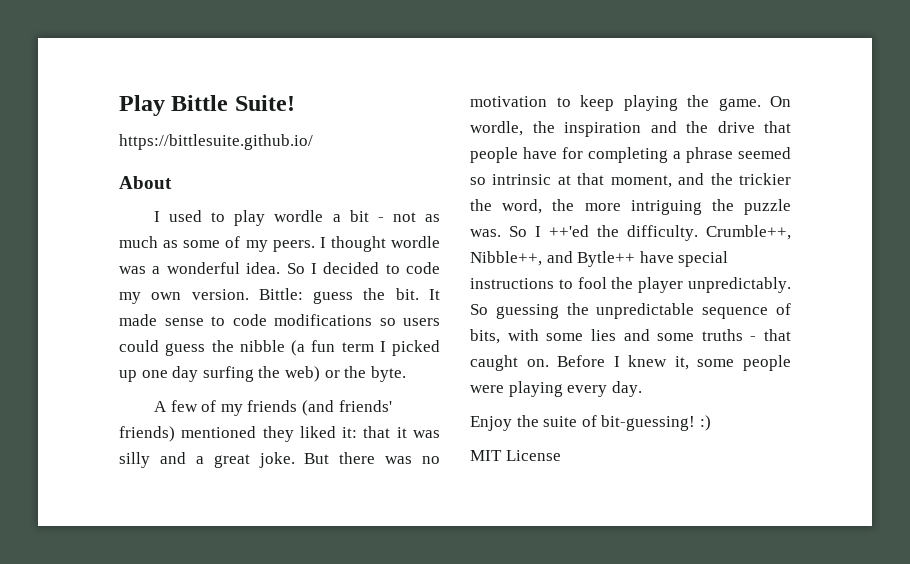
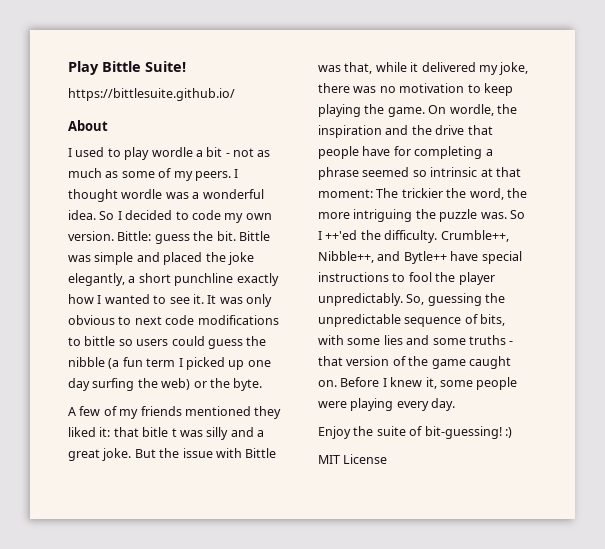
- It made sense to code modifications so users could guess the nibble (a fun term I picked up one day surfing the web) or the byte.
+ Bittle was simple and placed the joke elegantly, a short punchline exactly how I wanted to see it. It was only obvious to next code modifications to bittle so users could guess the nibble (a fun term I picked up one day surfing the web) or the byte.
- A few of my friends (and friends' friends) mentioned they liked it: that it was silly and a great joke.
+ A few of my friends mentioned they liked it: that bitle t was silly and a great joke.
- But there was no motivation to keep playing the game.
+ But the issue with Bittle was that, while it delivered my joke, there was no motivation to keep playing the game.
- On wordle, the inspiration and the drive that people have for completing a phrase seemed so intrinsic at that moment, and the trickier the word, the more intriguing the puzzle was.
+ On wordle, the inspiration and the drive that people have for completing a phrase seemed so intrinsic at that moment: The trickier the word, the more intriguing the puzzle was.
- So guessing the unpredictable sequence of bits, with some lies and some truths - that caught on.
+ So, guessing the unpredictable sequence of bits, with some lies and some truths - that version of the game caught on.

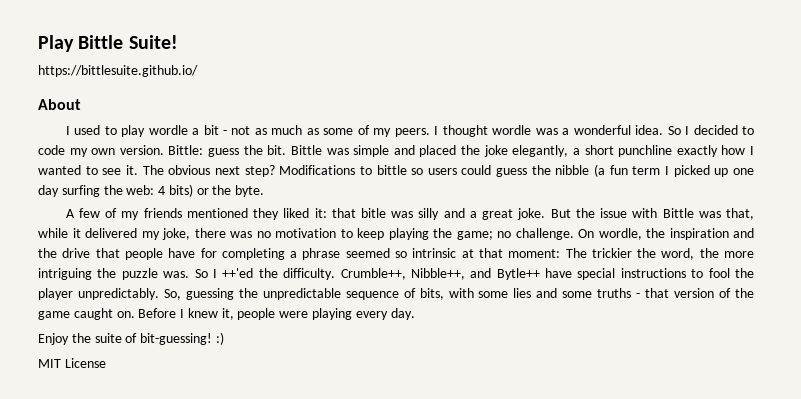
- It was only obvious to next code modifications to bittle so users could guess the nibble (a fun term I picked up one day surfing the web) or the byte.
+ The obvious next step? Modifications to bittle so users could guess the nibble (a fun term I picked up one day surfing the web: 4 bits) or the byte.
- A few of my friends mentioned they liked it: that bitle t was silly and a great joke.
+ A few of my friends mentioned they liked it: that bitle was silly and a great joke.
- But the issue with Bittle was that, while it delivered my joke, there was no motivation to keep playing the game.
+ But the issue with Bittle was that, while it delivered my joke, there was no motivation to keep playing the game; no challenge.
- Before I knew it, some people were playing every day.
+ Before I knew it, people were playing every day.

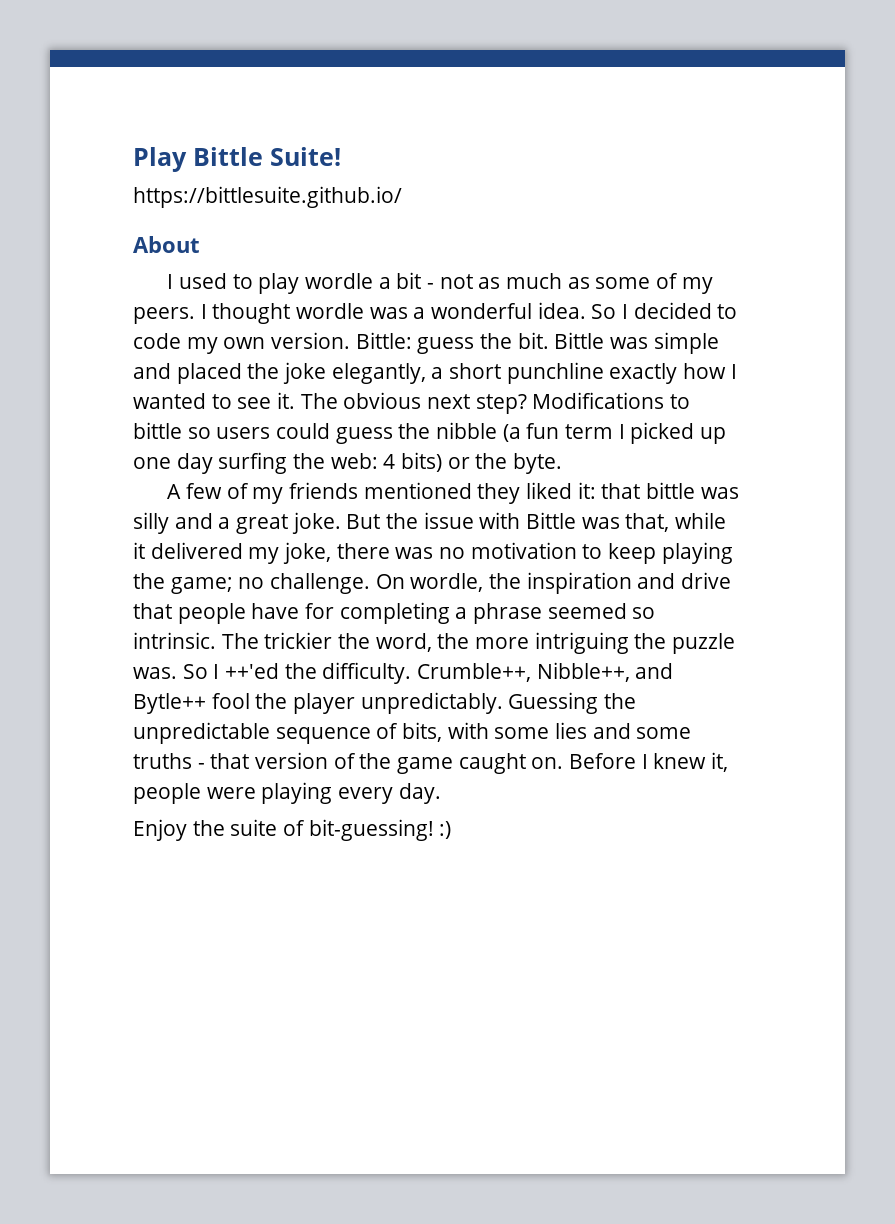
- A few of my friends mentioned they liked it: that bitle was silly and a great joke.
+ A few of my friends mentioned they liked it: that bittle was silly and a great joke.
- On wordle, the inspiration and the drive that people have for completing a phrase seemed so intrinsic at that moment: The trickier the word, the more intriguing the puzzle was.
+ On wordle, the inspiration and drive that people have for completing a phrase seemed so intrinsic. The trickier the word, the more intriguing the puzzle was.
- Crumble++, Nibble++, and Bytle++ have special instructions to fool the player unpredictably.
+ Crumble++, Nibble++, and Bytle++ fool the player unpredictably.
- So, guessing the unpredictable sequence of bits, with some lies and some truths - that version of the game caught on.
+ Guessing the unpredictable sequence of bits, with some lies and some truths - that version of the game caught on.
- MIT License

